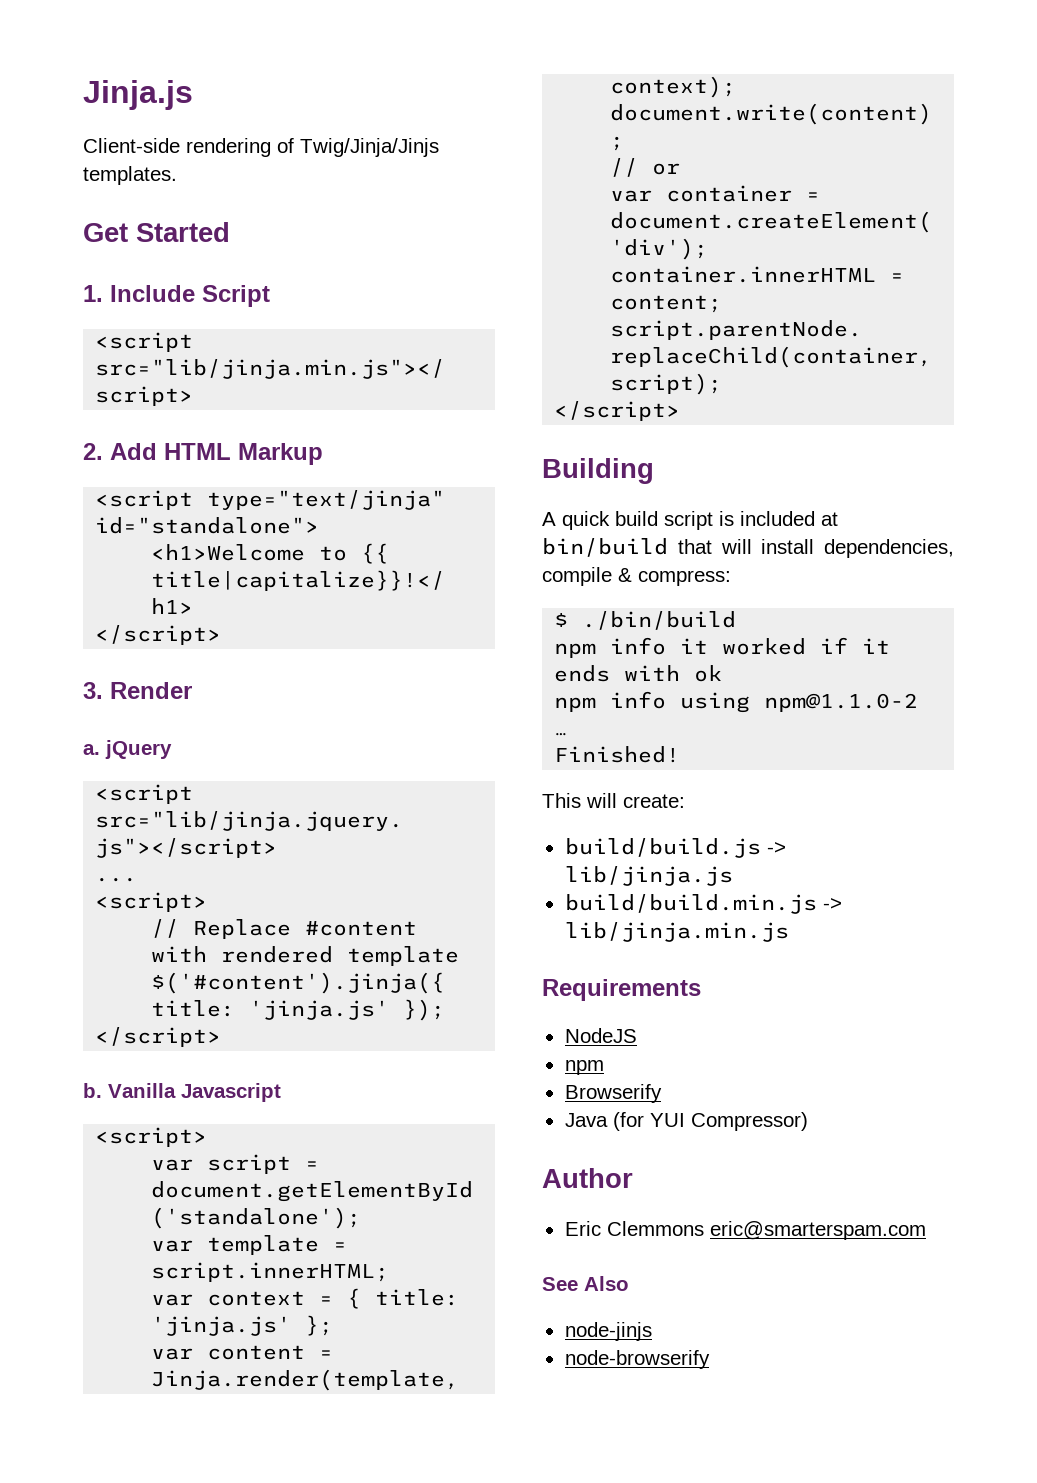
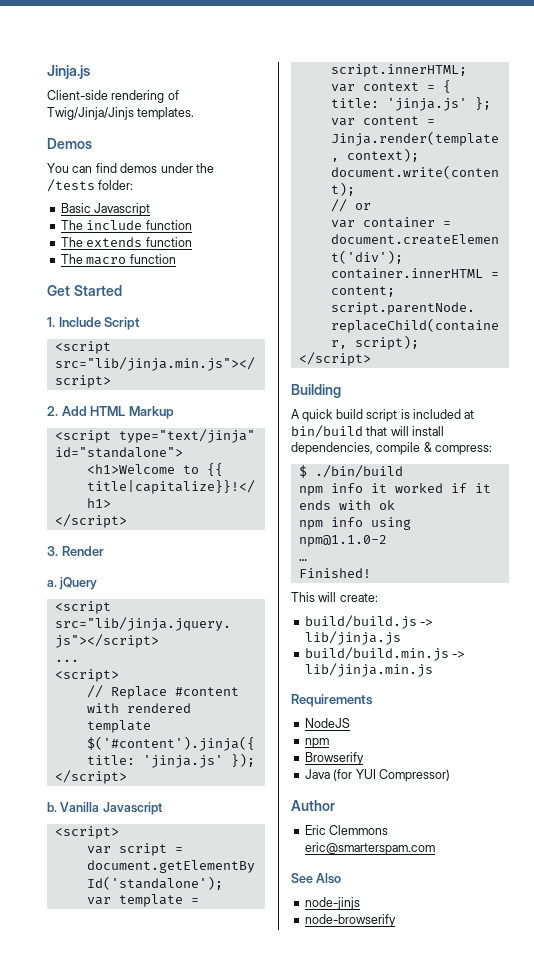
+ Demos
+ You can find demos under the /tests folder:
+ Basic Javascript
+ The include function
+ The extends function
+ The macro function

